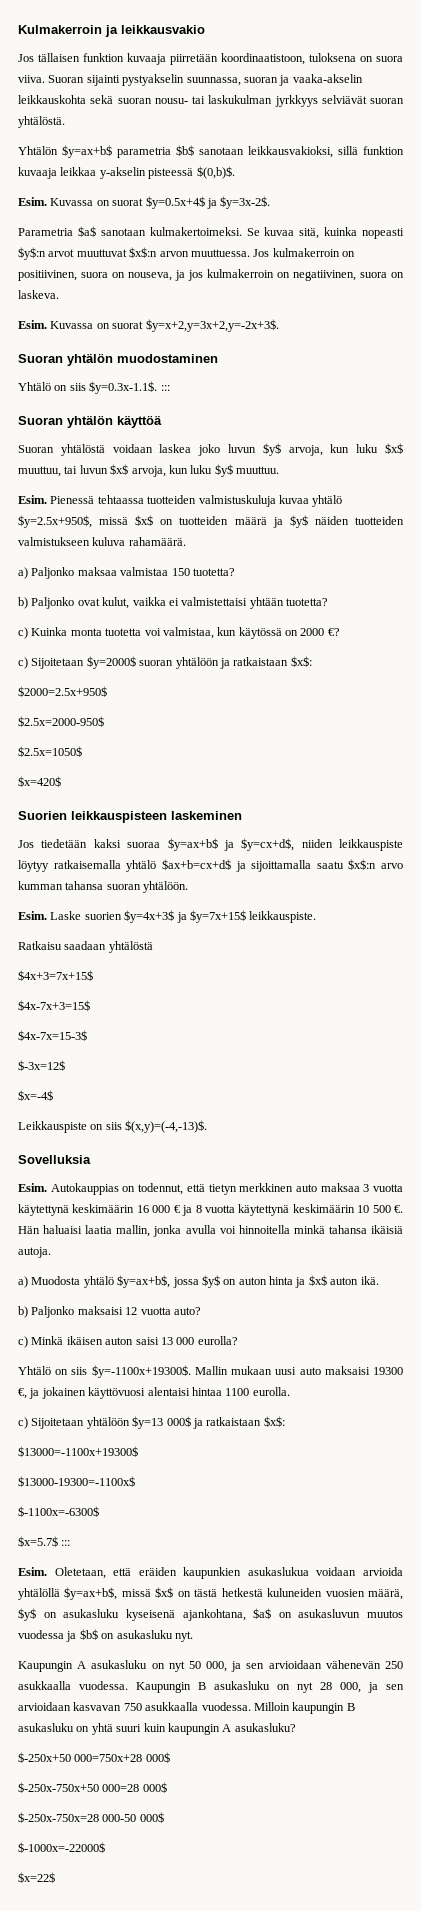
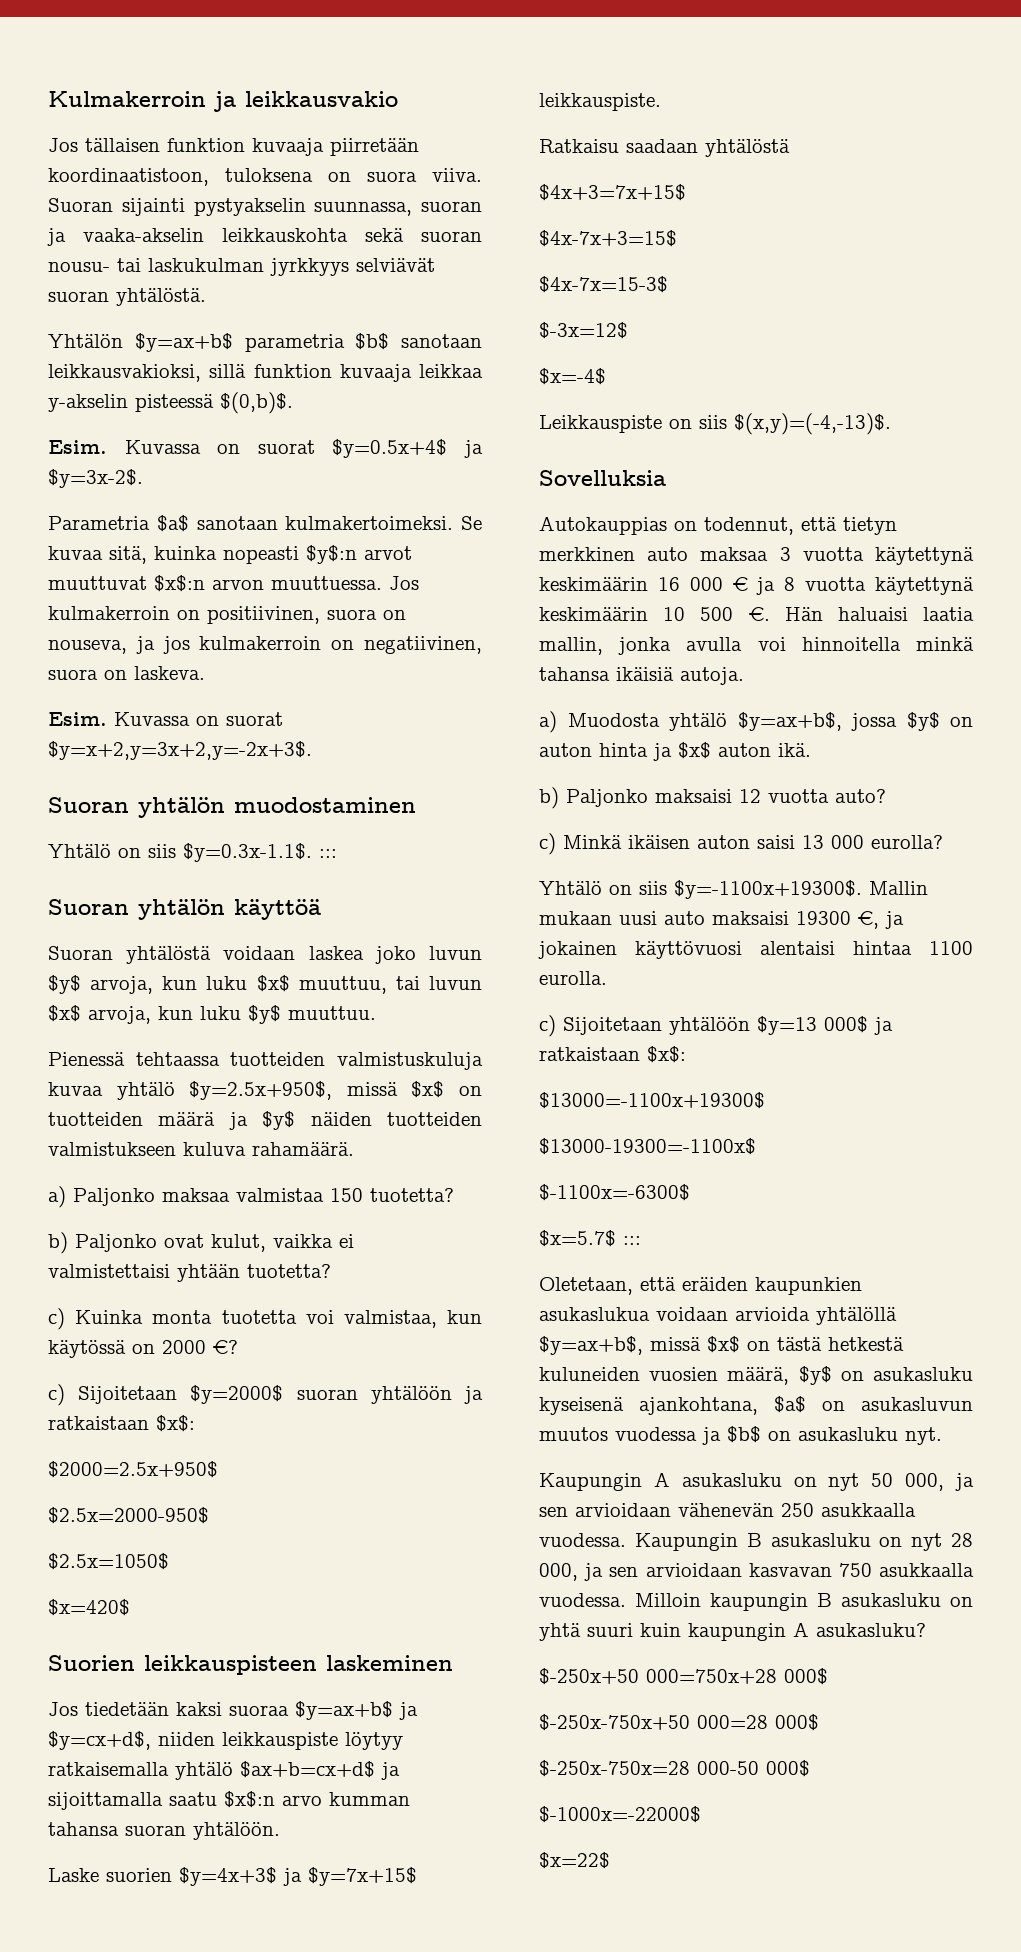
  Suoran yhtälöstä voidaan laskea joko luvun $y$ arvoja, kun luku $x$ muuttuu, tai luvun $x$ arvoja, kun luku $y$ muuttuu.
- Esim. Pienessä tehtaassa tuotteiden valmistuskuluja kuvaa yhtälö $y=2.5x+950$, missä $x$ on tuotteiden määrä ja $y$ näiden tuotteiden valmistukseen kuluva rahamäärä.
+ Pienessä tehtaassa tuotteiden valmistuskuluja kuvaa yhtälö $y=2.5x+950$, missä $x$ on tuotteiden määrä ja $y$ näiden tuotteiden valmistukseen kuluva rahamäärä.
  Jos tiedetään kaksi suoraa $y=ax+b$ ja $y=cx+d$, niiden leikkauspiste löytyy ratkaisemalla yhtälö $ax+b=cx+d$ ja sijoittamalla saatu $x$:n arvo kumman tahansa suoran yhtälöön.
- Esim. Laske suorien $y=4x+3$ ja $y=7x+15$ leikkauspiste.
+ Laske suorien $y=4x+3$ ja $y=7x+15$ leikkauspiste.
  Sovelluksia
- Esim. Autokauppias on todennut, että tietyn merkkinen auto maksaa 3 vuotta käytettynä keskimäärin 16 000 € ja 8 vuotta käytettynä keskimäärin 10 500 €.
+ Autokauppias on todennut, että tietyn merkkinen auto maksaa 3 vuotta käytettynä keskimäärin 16 000 € ja 8 vuotta käytettynä keskimäärin 10 500 €.
  $x=5.7$ :::
- Esim. Oletetaan, että eräiden kaupunkien asukaslukua voidaan arvioida yhtälöllä $y=ax+b$, missä $x$ on tästä hetkestä kuluneiden vuosien määrä, $y$ on asukasluku kyseisenä ajankohtana, $a$ on asukasluvun muutos vuodessa ja $b$ on asukasluku nyt.
+ Oletetaan, että eräiden kaupunkien asukaslukua voidaan arvioida yhtälöllä $y=ax+b$, missä $x$ on tästä hetkestä kuluneiden vuosien määrä, $y$ on asukasluku kyseisenä ajankohtana, $a$ on asukasluvun muutos vuodessa ja $b$ on asukasluku nyt.

